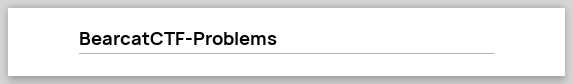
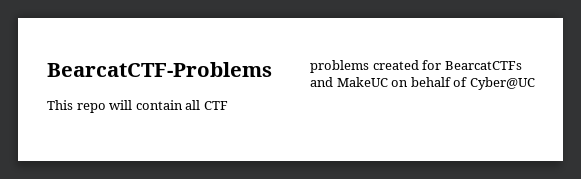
+ This repo will contain all CTF problems created for BearcatCTFs and MakeUC on behalf of Cyber@UC

